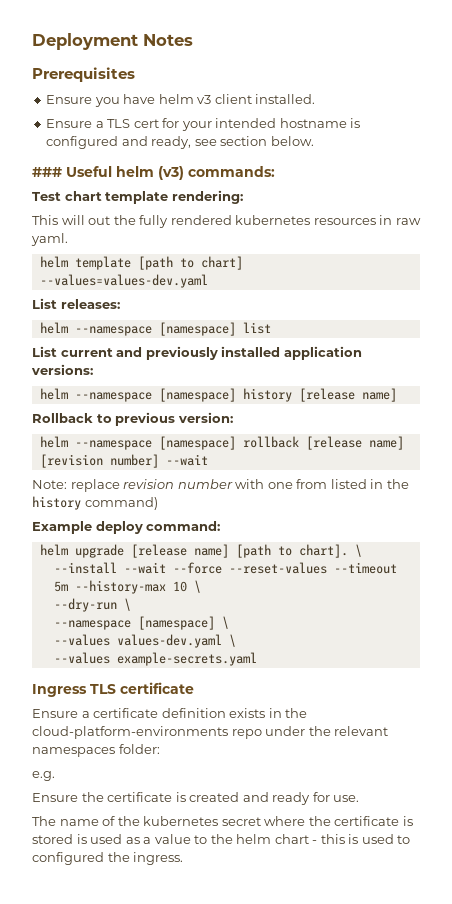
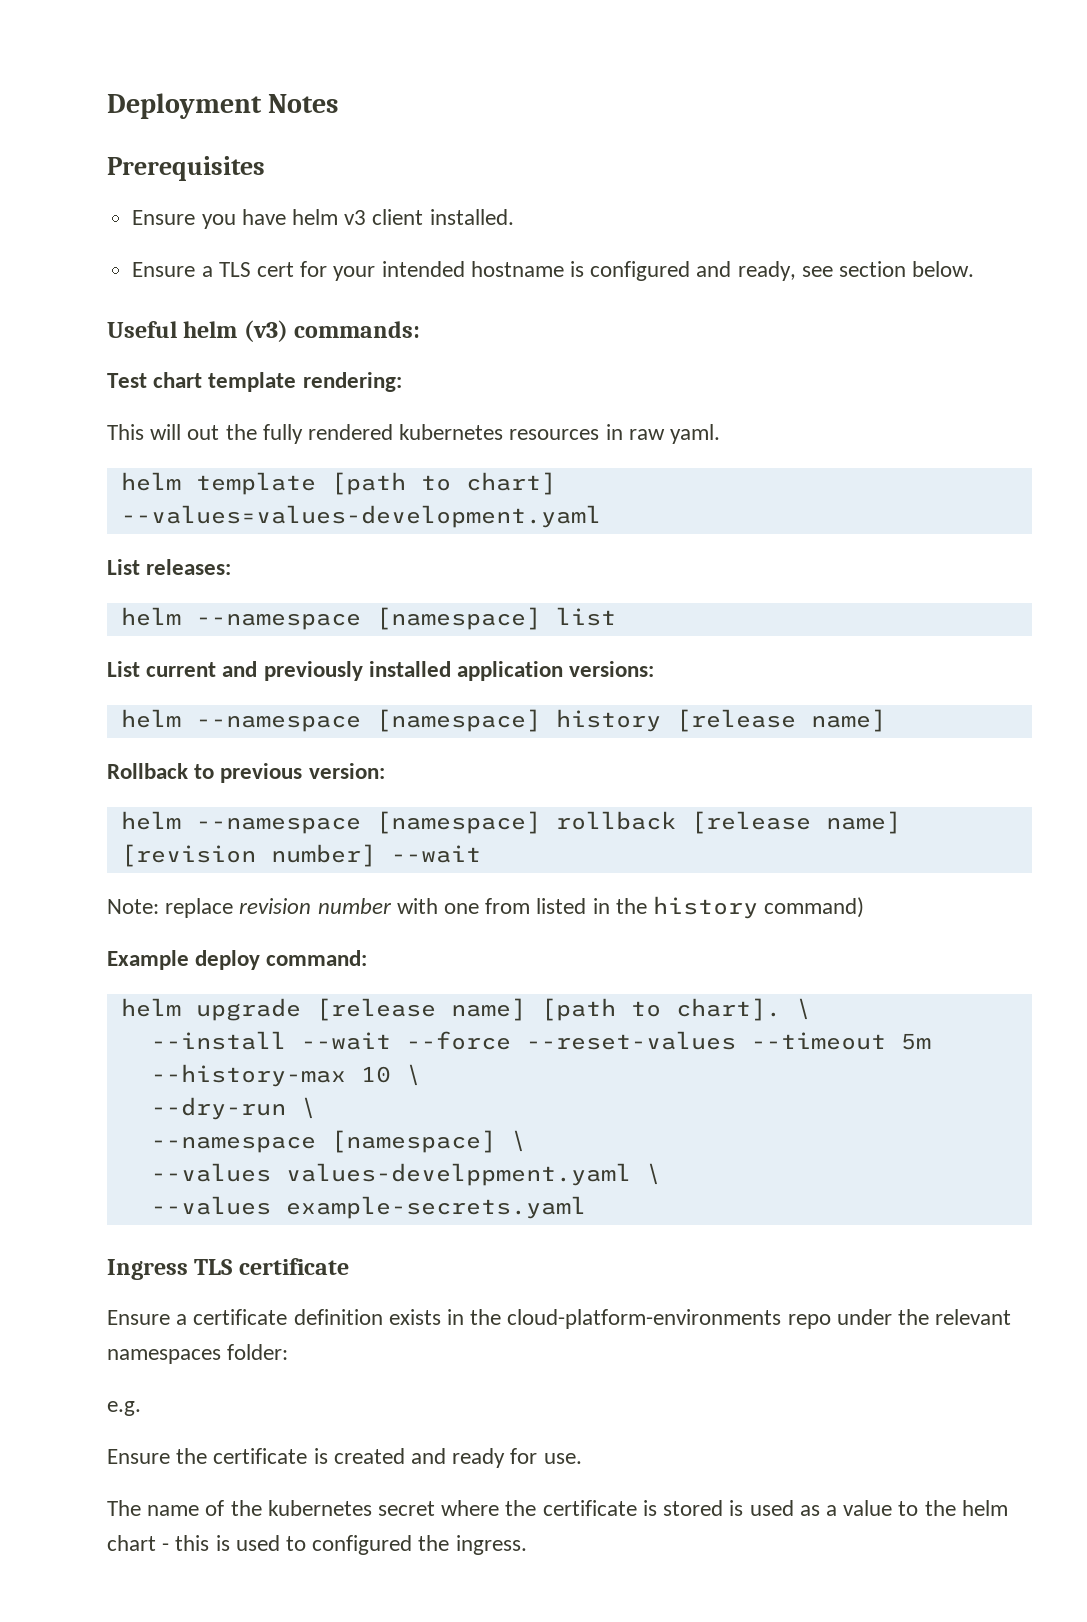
- ### Useful helm (v3) commands:
+ Useful helm (v3) commands:
- helm template [path to chart] --values=values-dev.yaml
+ helm template [path to chart] --values=values-development.yaml
- --values values-dev.yaml \
+ --values values-develppment.yaml \

